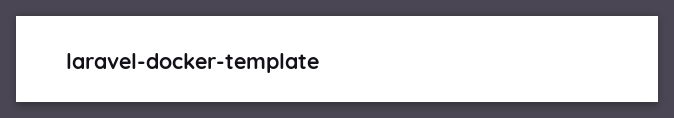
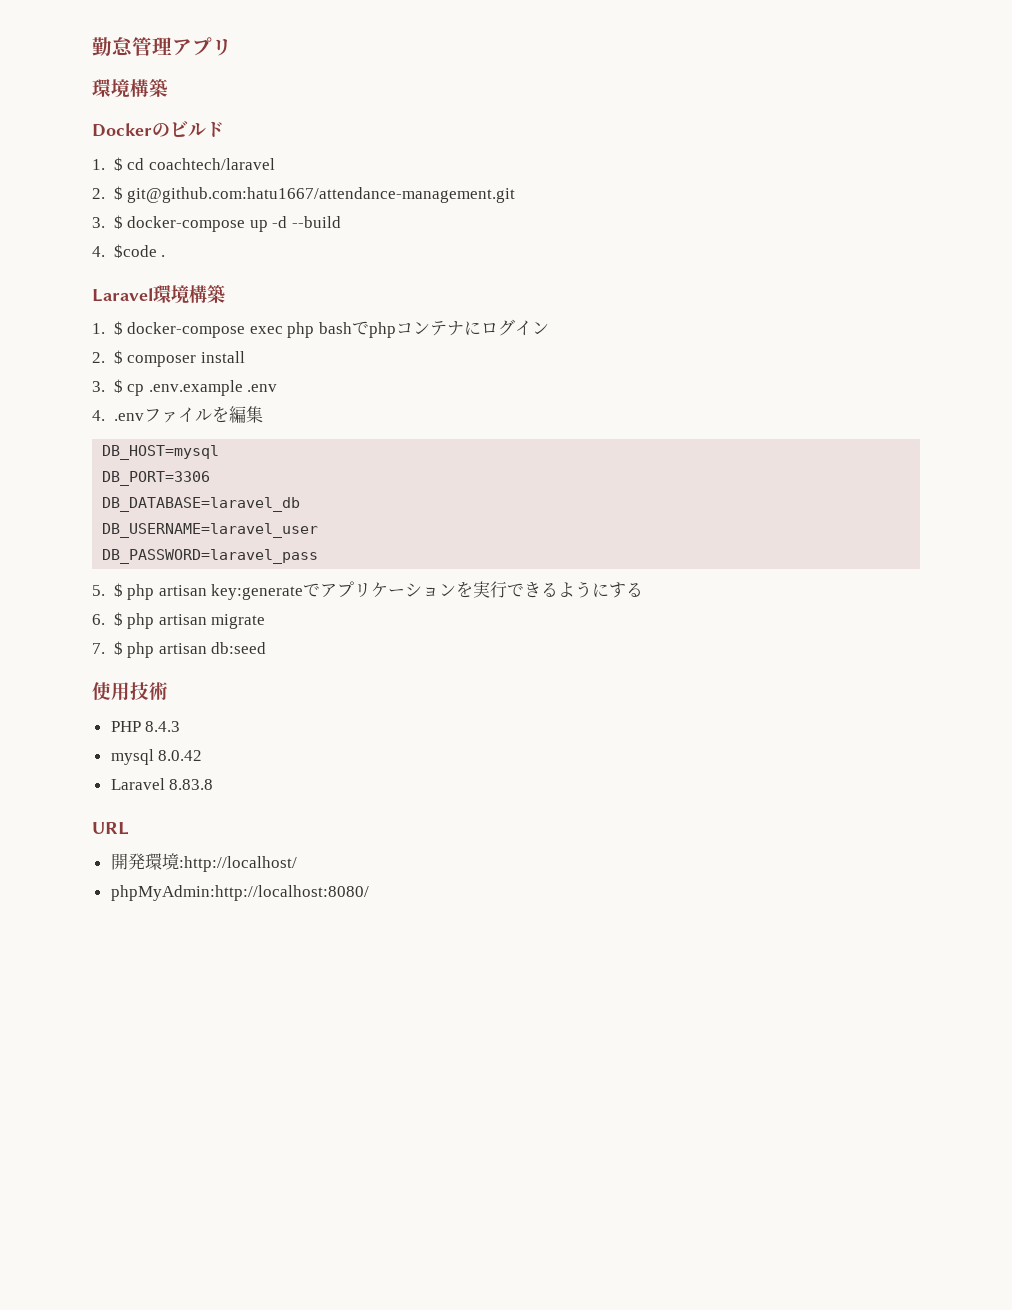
- laravel-docker-template
+ 勤怠管理アプリ
+ 環境構築
+ Dockerのビルド
+ 1. $ cd coachtech/laravel
+ 2. $ git@github.com:hatu1667/attendance-management.git
+ 3. $ docker-compose up -d --build
+ 4. $code .
+ Laravel環境構築
+ 1. $ docker-compose exec php bashでphpコンテナにログイン
+ 2. $ composer install
+ 3. $ cp .env.example .env
+ 4. .envファイルを編集
+ DB_HOST=mysql
+ DB_PORT=3306
+ DB_DATABASE=laravel_db
+ DB_USERNAME=laravel_user
+ DB_PASSWORD=laravel_pass
+ 5. $ php artisan key:generateでアプリケーションを実行できるようにする
+ 6. $ php artisan migrate
+ 7. $ php artisan db:seed
+ 使用技術
+ PHP 8.4.3
+ mysql 8.0.42
+ Laravel 8.83.8
+ URL
+ 開発環境:http://localhost/
+ phpMyAdmin:http://localhost:8080/

